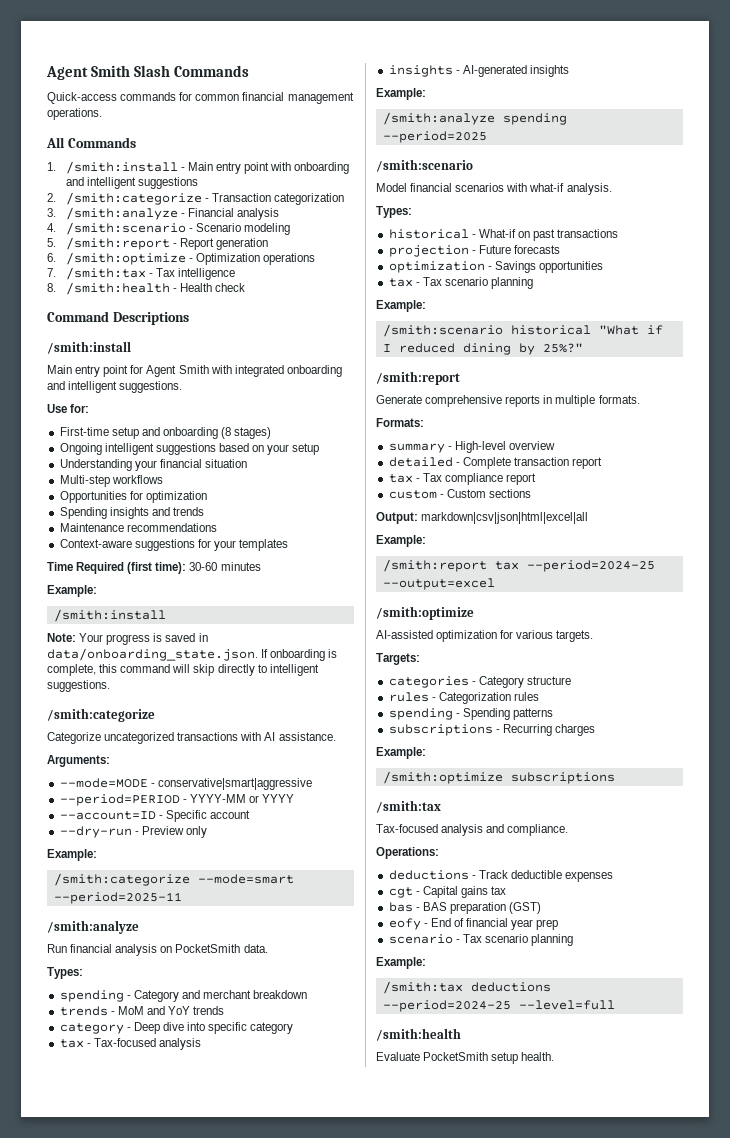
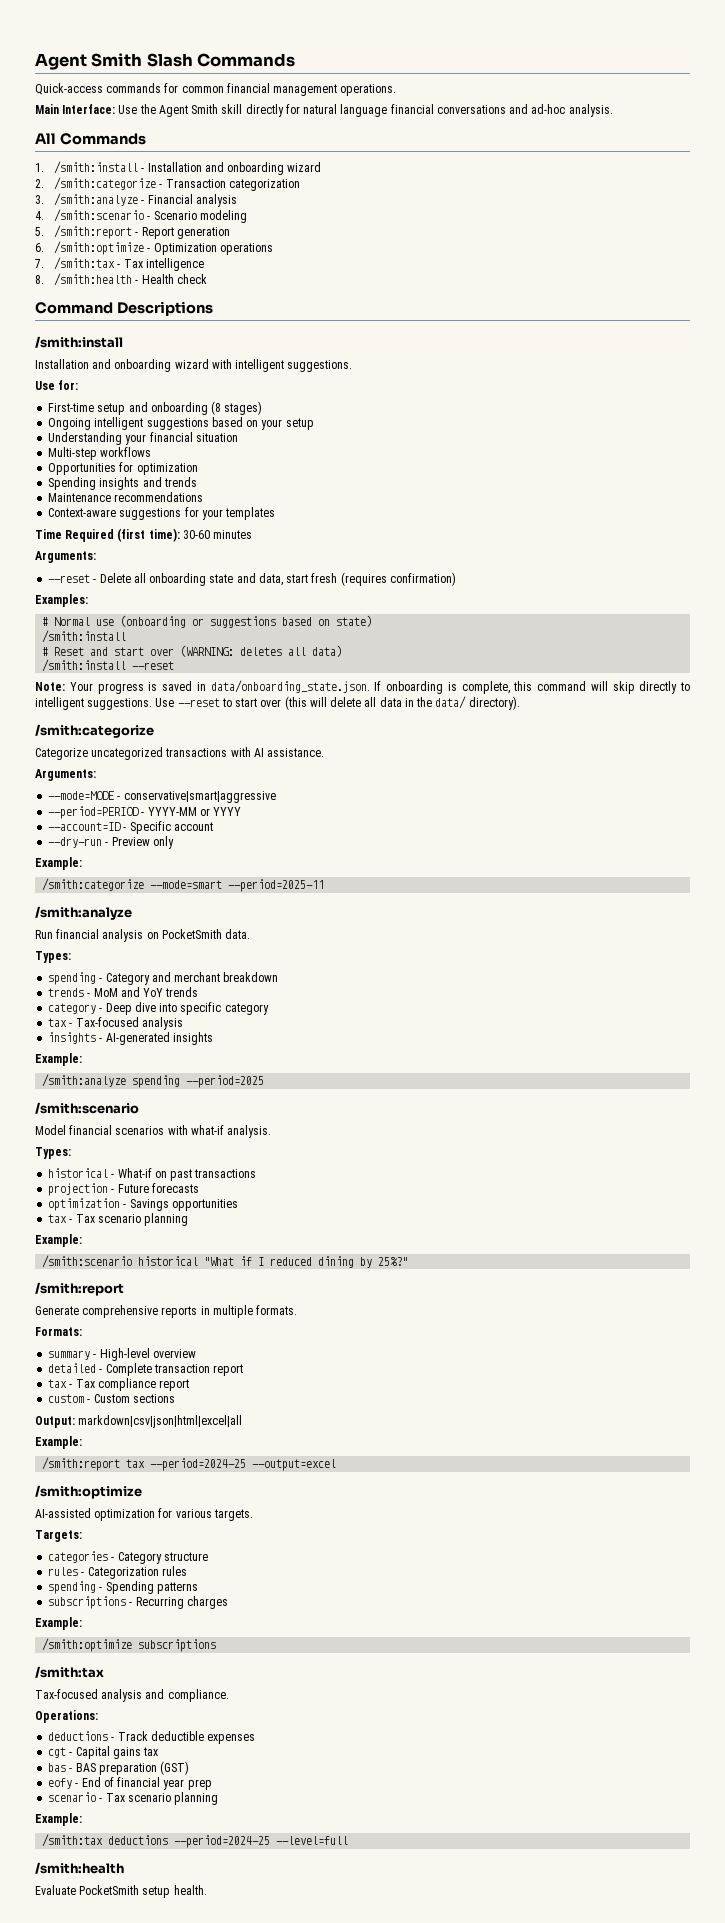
+ Main Interface: Use the Agent Smith skill directly for natural language financial conversations and ad-hoc analysis.
- 1. /smith:install - Main entry point with onboarding and intelligent suggestions
+ 1. /smith:install - Installation and onboarding wizard
- Main entry point for Agent Smith with integrated onboarding and intelligent suggestions.
+ Installation and onboarding wizard with intelligent suggestions.
  Time Required (first time): 30-60 minutes
- Example:
+ Arguments:
+ --reset - Delete all onboarding state and data, start fresh (requires confirmation)
+ Examples:
+ # Normal use (onboarding or suggestions based on state)
  /smith:install
+ # Reset and start over (WARNING: deletes all data)
+ /smith:install --reset
+ Use --reset to start over (this will delete all data in the data/ directory).

